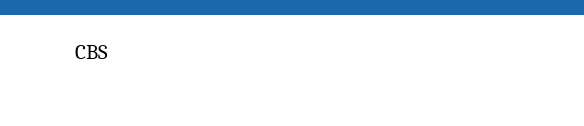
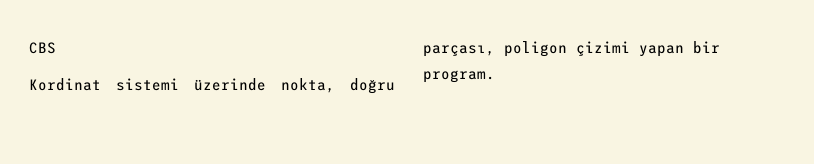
+ Kordinat sistemi üzerinde nokta, doğru parçası, poligon çizimi yapan bir program.

